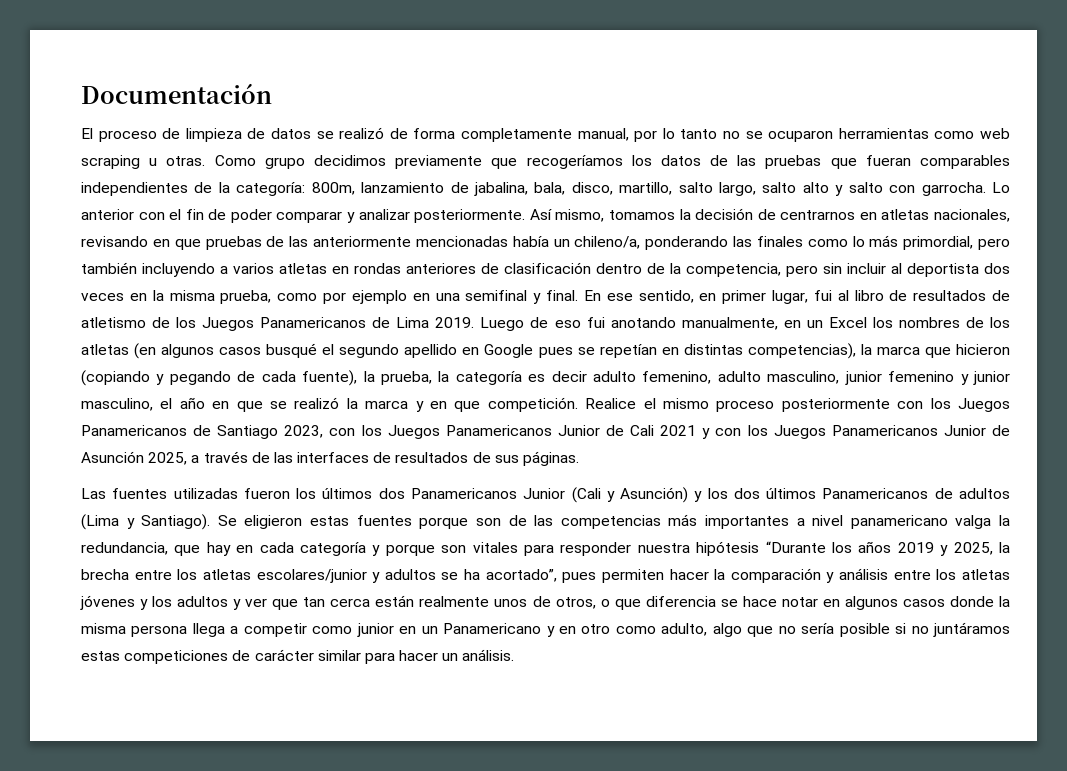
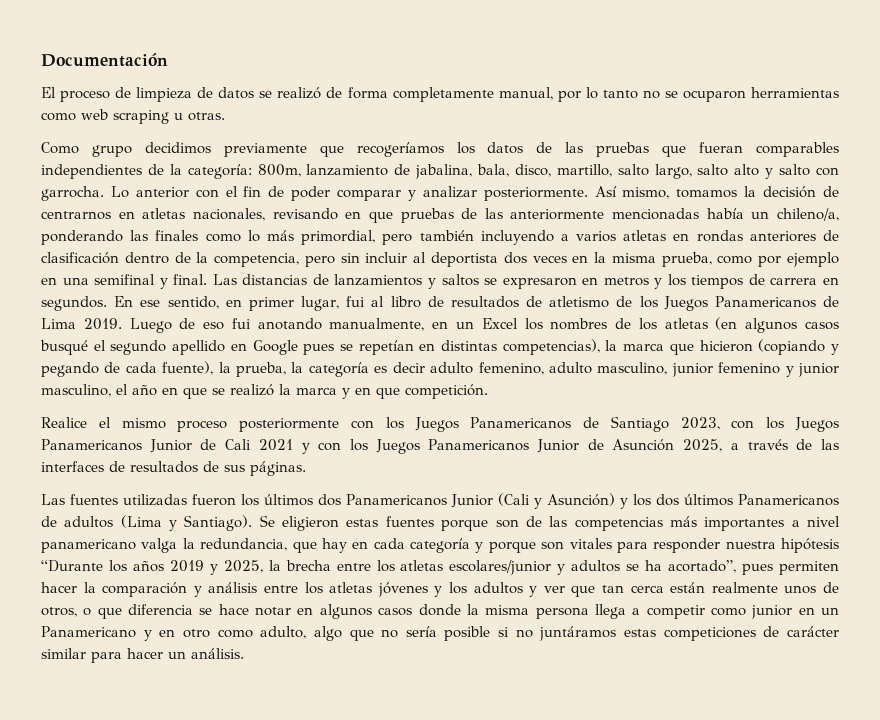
- El proceso de limpieza de datos se realizó de forma completamente manual, por lo tanto no se ocuparon herramientas como web scraping u otras. Como grupo decidimos previamente que recogeríamos los datos de las pruebas que fueran comparables independientes de la categoría: 800m, lanzamiento de jabalina, bala, disco, martillo, salto largo, salto alto y salto con garrocha.
+ El proceso de limpieza de datos se realizó de forma completamente manual, por lo tanto no se ocuparon herramientas como web scraping u otras.
+ Como grupo decidimos previamente que recogeríamos los datos de las pruebas que fueran comparables independientes de la categoría: 800m, lanzamiento de jabalina, bala, disco, martillo, salto largo, salto alto y salto con garrocha.
+ Las distancias de lanzamientos y saltos se expresaron en metros y los tiempos de carrera en segundos.
- Luego de eso fui anotando manualmente, en un Excel los nombres de los atletas (en algunos casos busqué el segundo apellido en Google pues se repetían en distintas competencias), la marca que hicieron (copiando y pegando de cada fuente), la prueba, la categoría es decir adulto femenino, adulto masculino, junior femenino y junior masculino, el año en que se realizó la marca y en que competición. Realice el mismo proceso posteriormente con los Juegos Panamericanos de Santiago 2023, con los Juegos Panamericanos Junior de Cali 2021 y con los Juegos Panamericanos Junior de Asunción 2025, a través de las interfaces de resultados de sus páginas.
+ Luego de eso fui anotando manualmente, en un Excel los nombres de los atletas (en algunos casos busqué el segundo apellido en Google pues se repetían en distintas competencias), la marca que hicieron (copiando y pegando de cada fuente), la prueba, la categoría es decir adulto femenino, adulto masculino, junior femenino y junior masculino, el año en que se realizó la marca y en que competición.
+ Realice el mismo proceso posteriormente con los Juegos Panamericanos de Santiago 2023, con los Juegos Panamericanos Junior de Cali 2021 y con los Juegos Panamericanos Junior de Asunción 2025, a través de las interfaces de resultados de sus páginas.

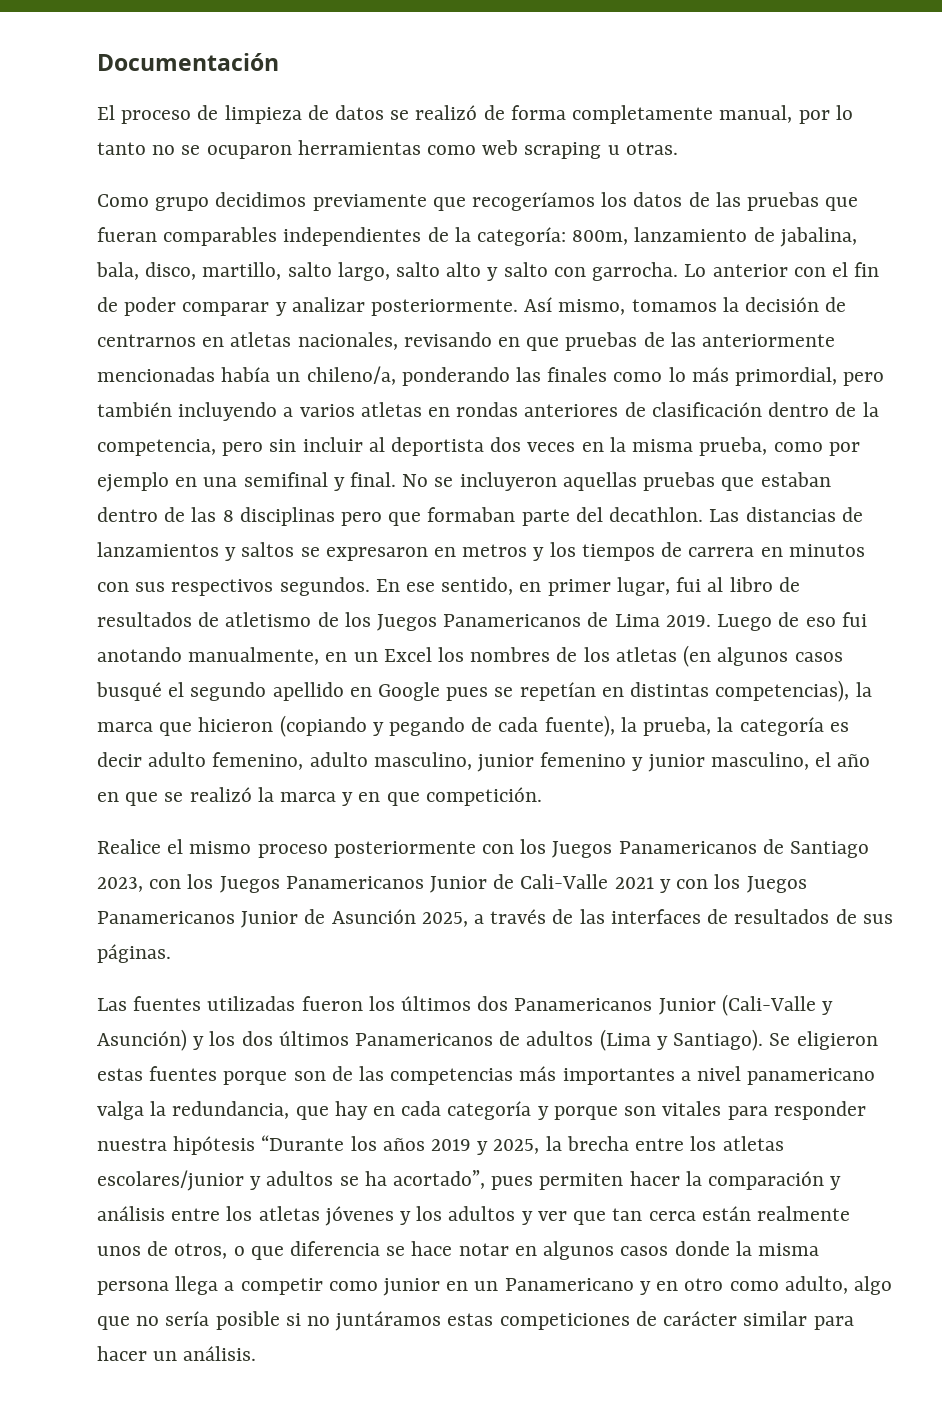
+ No se incluyeron aquellas pruebas que estaban dentro de las 8 disciplinas pero que formaban parte del decathlon.
- Las distancias de lanzamientos y saltos se expresaron en metros y los tiempos de carrera en segundos.
+ Las distancias de lanzamientos y saltos se expresaron en metros y los tiempos de carrera en minutos con sus respectivos segundos.
- Realice el mismo proceso posteriormente con los Juegos Panamericanos de Santiago 2023, con los Juegos Panamericanos Junior de Cali 2021 y con los Juegos Panamericanos Junior de Asunción 2025, a través de las interfaces de resultados de sus páginas.
+ Realice el mismo proceso posteriormente con los Juegos Panamericanos de Santiago 2023, con los Juegos Panamericanos Junior de Cali-Valle 2021 y con los Juegos Panamericanos Junior de Asunción 2025, a través de las interfaces de resultados de sus páginas.
- Las fuentes utilizadas fueron los últimos dos Panamericanos Junior (Cali y Asunción) y los dos últimos Panamericanos de adultos (Lima y Santiago).
+ Las fuentes utilizadas fueron los últimos dos Panamericanos Junior (Cali-Valle y Asunción) y los dos últimos Panamericanos de adultos (Lima y Santiago).

